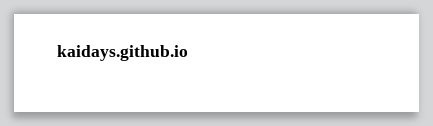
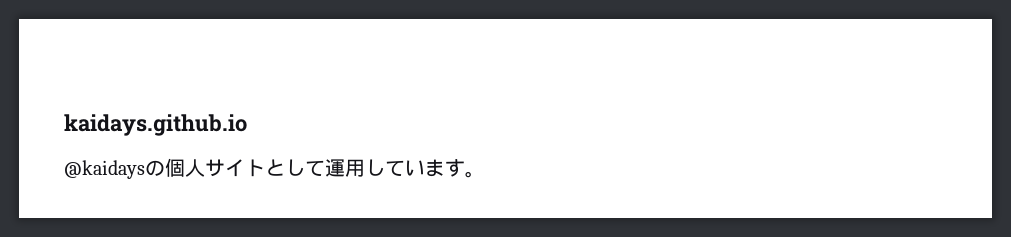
+ @kaidaysの個人サイトとして運用しています。

